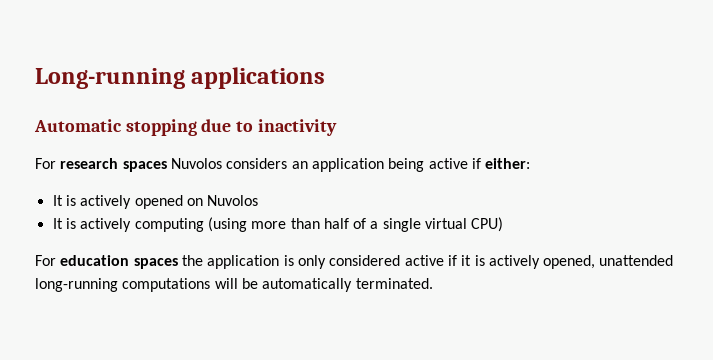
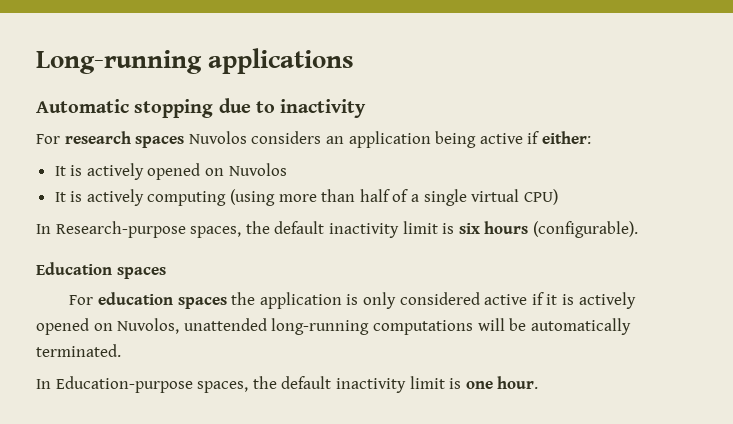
+ In Research-purpose spaces, the default inactivity limit is six hours (configurable).
+ Education spaces
- For education spaces the application is only considered active if it is actively opened, unattended long-running computations will be automatically terminated.
+ For education spaces the application is only considered active if it is actively opened on Nuvolos, unattended long-running computations will be automatically terminated.
+ In Education-purpose spaces, the default inactivity limit is one hour.

